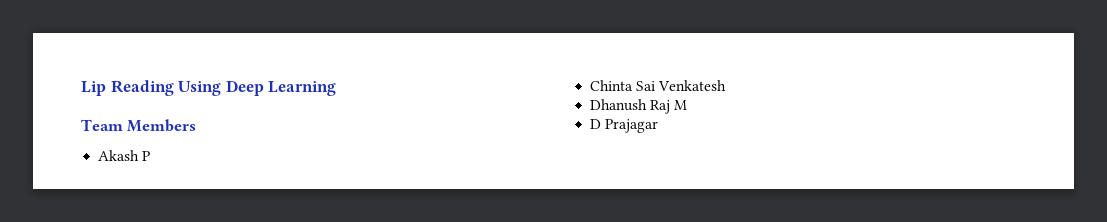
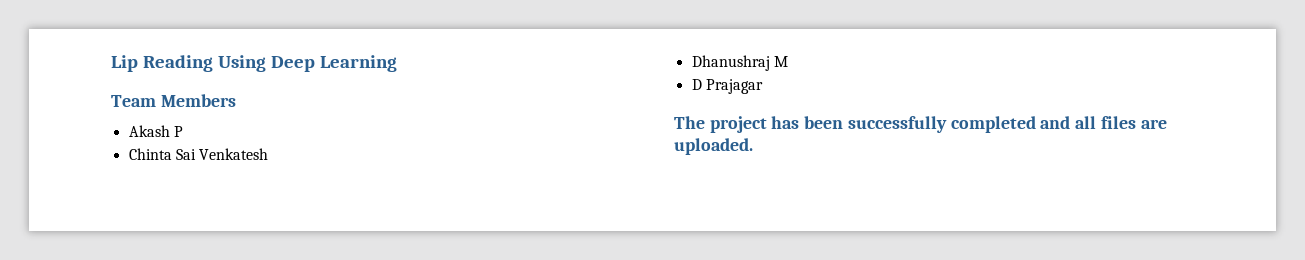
- Dhanush Raj M
+ Dhanushraj M
+ The project has been successfully completed and all files are uploaded.

